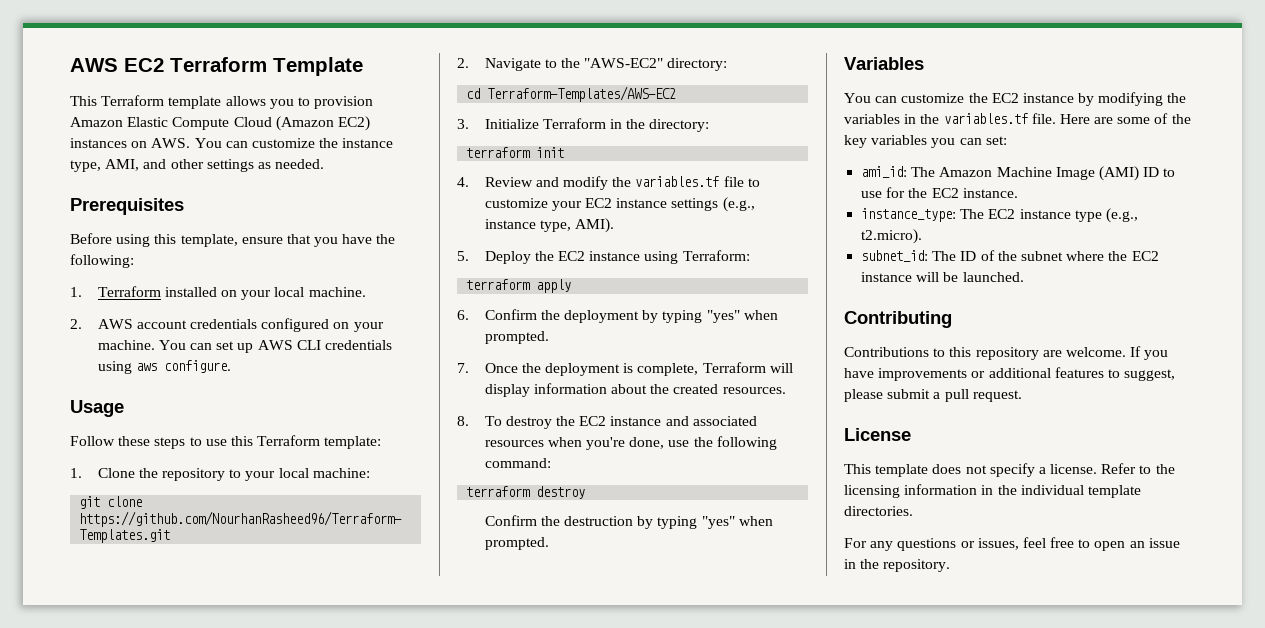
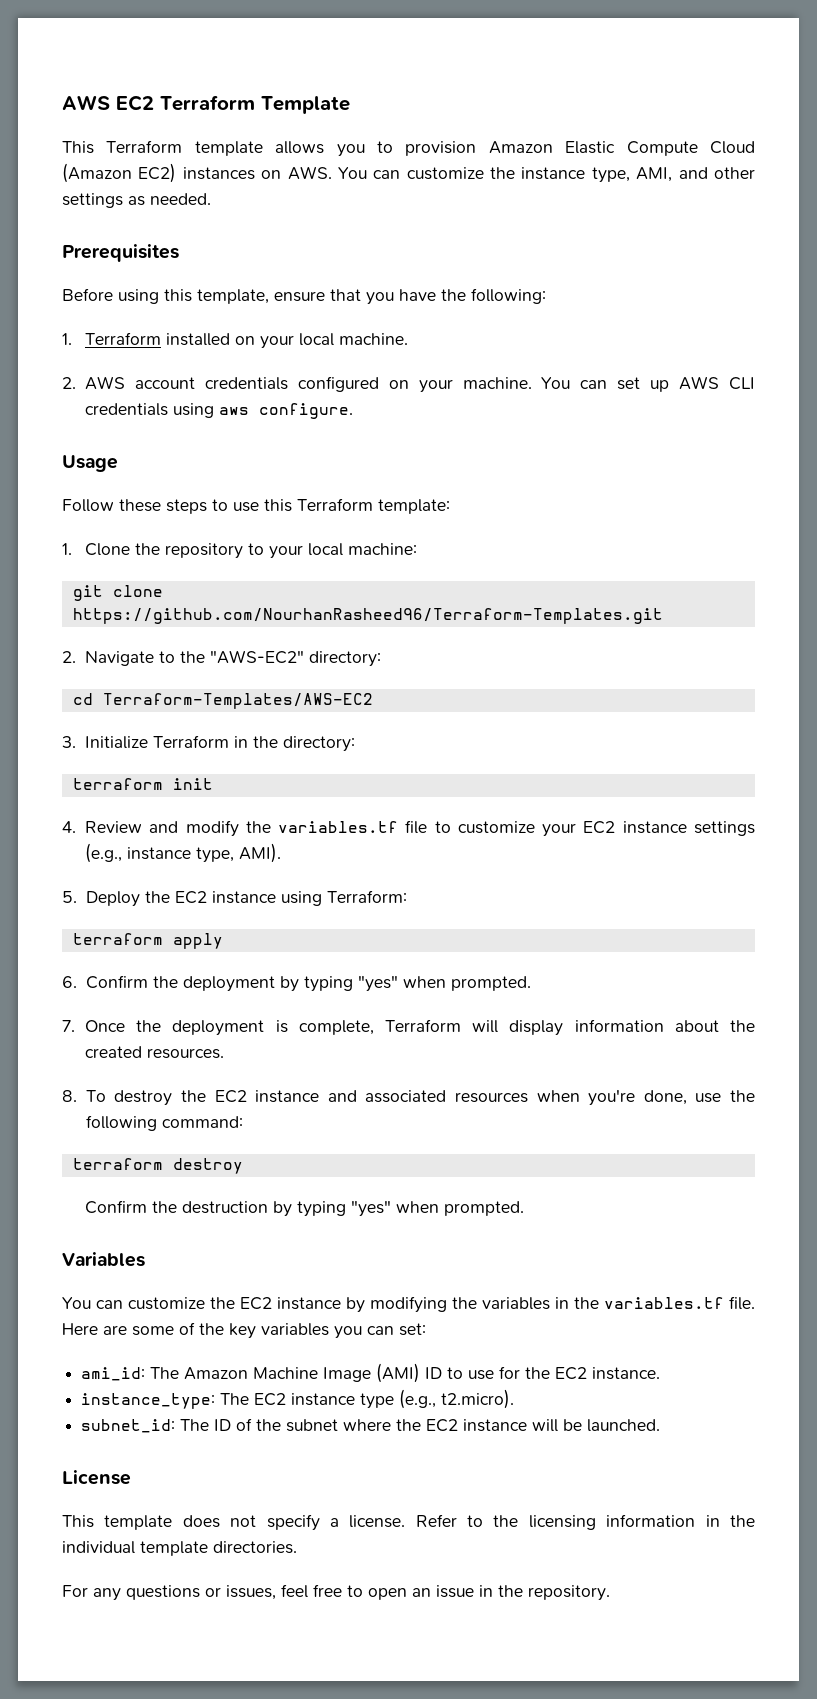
- Contributing
- Contributions to this repository are welcome. If you have improvements or additional features to suggest, please submit a pull request.

